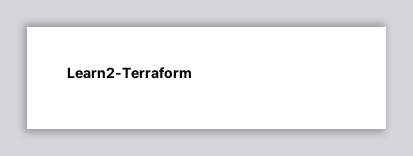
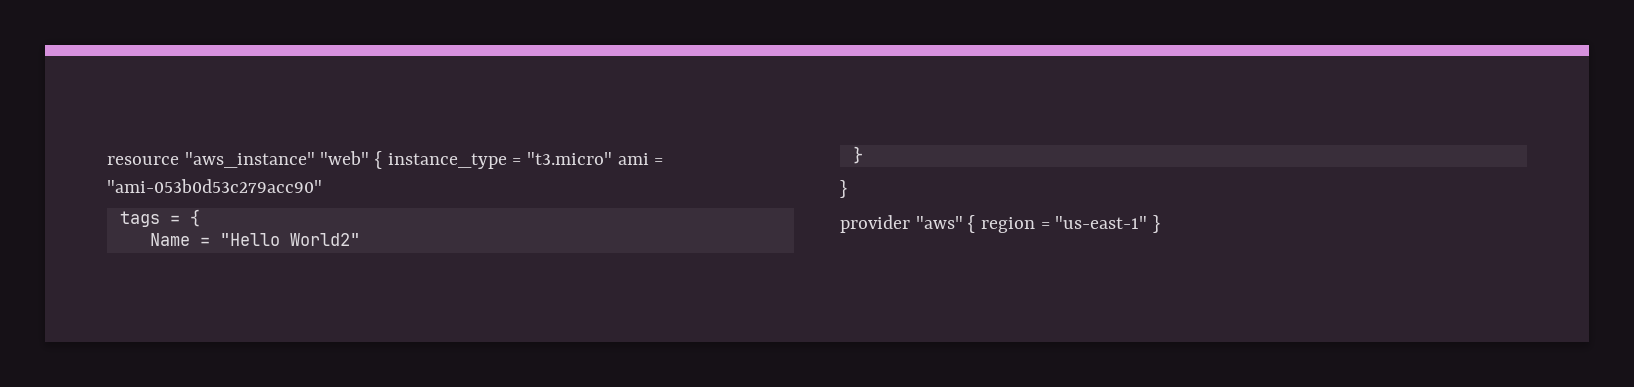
- Learn2-Terraform
+ resource "aws_instance" "web" { instance_type = "t3.micro" ami = "ami-053b0d53c279acc90"
+ tags = {
+ Name = "Hello World2"
+ }
+ }
+ provider "aws" { region = "us-east-1" }

